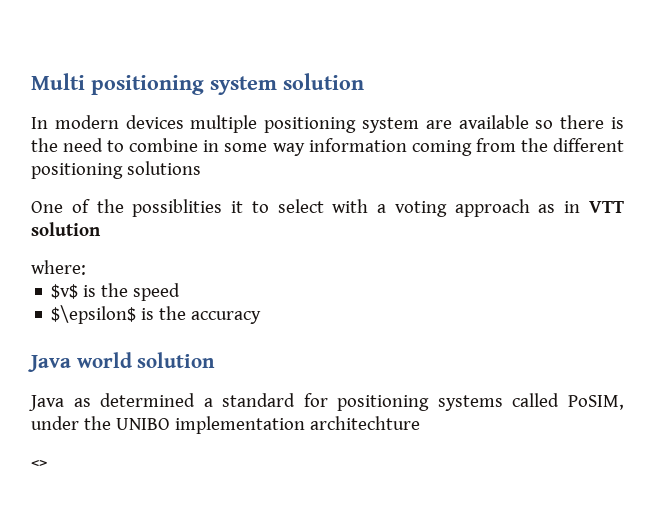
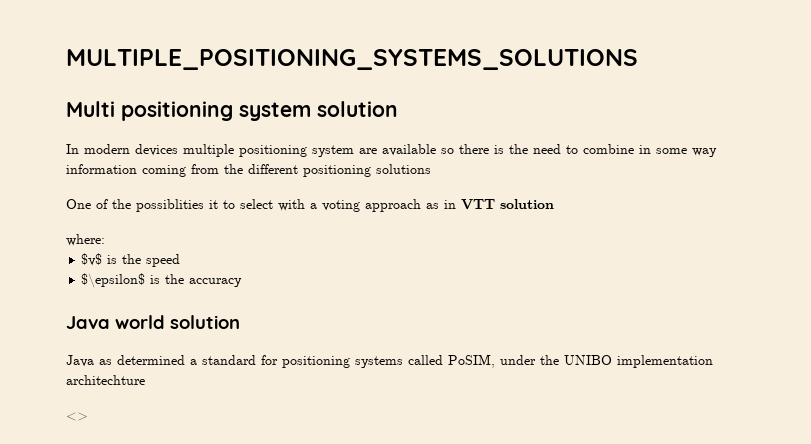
+ MULTIPLE_POSITIONING_SYSTEMS_SOLUTIONS

